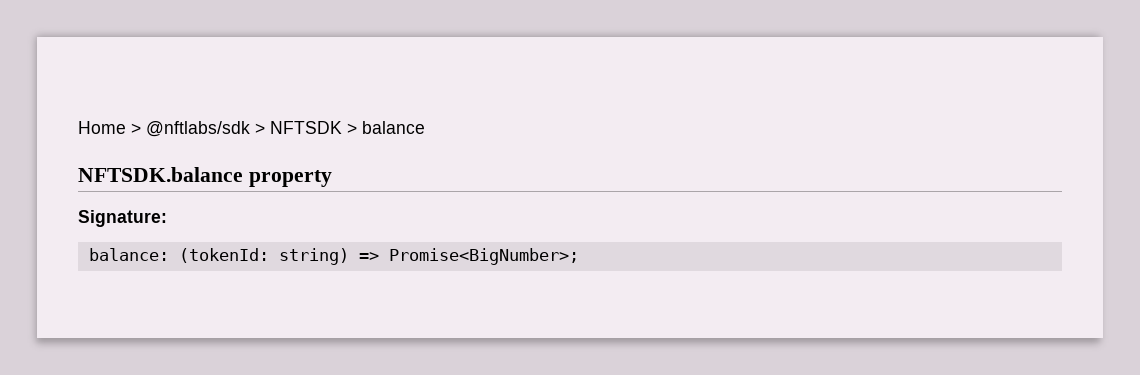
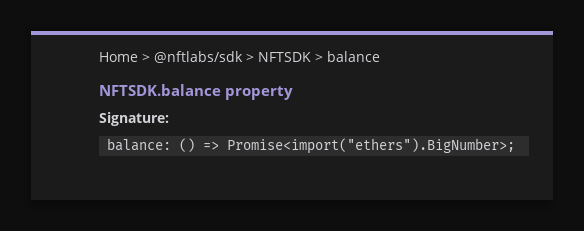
- balance: (tokenId: string) => Promise<BigNumber>;
+ balance: () => Promise<import("ethers").BigNumber>;

